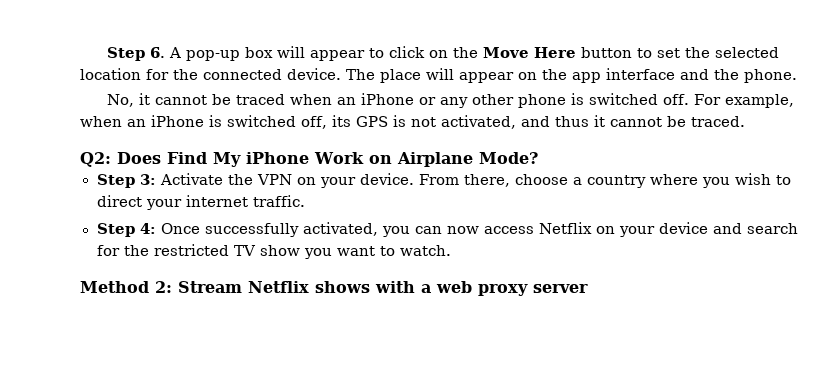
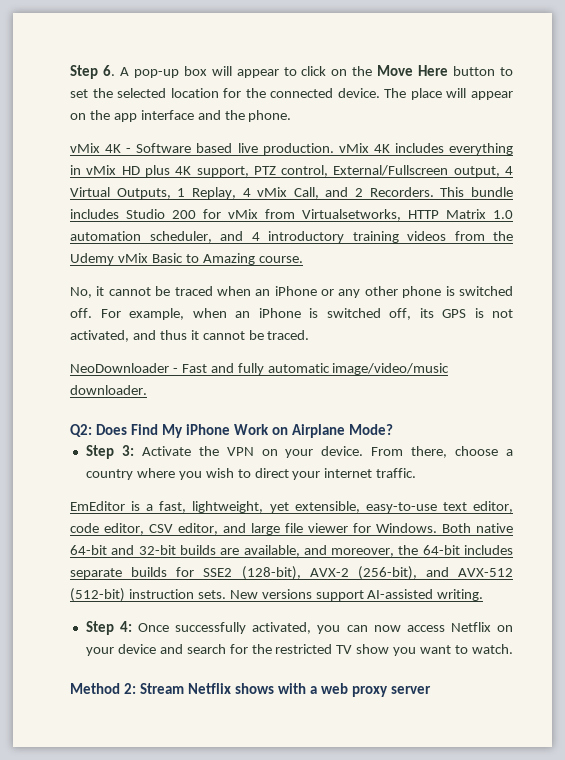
+ vMix 4K - Software based live production. vMix 4K includes everything in vMix HD plus 4K support, PTZ control, External/Fullscreen output, 4 Virtual Outputs, 1 Replay, 4 vMix Call, and 2 Recorders. This bundle includes Studio 200 for vMix from Virtualsetworks, HTTP Matrix 1.0 automation scheduler, and 4 introductory training videos from the Udemy vMix Basic to Amazing course.
+ NeoDownloader - Fast and fully automatic image/video/music downloader.
+ EmEditor is a fast, lightweight, yet extensible, easy-to-use text editor, code editor, CSV editor, and large file viewer for Windows. Both native 64-bit and 32-bit builds are available, and moreover, the 64-bit includes separate builds for SSE2 (128-bit), AVX-2 (256-bit), and AVX-512 (512-bit) instruction sets. New versions support AI-assisted writing.

